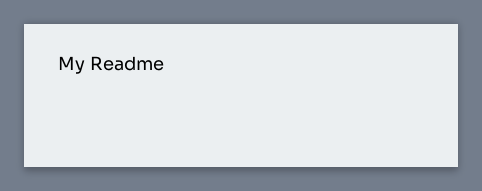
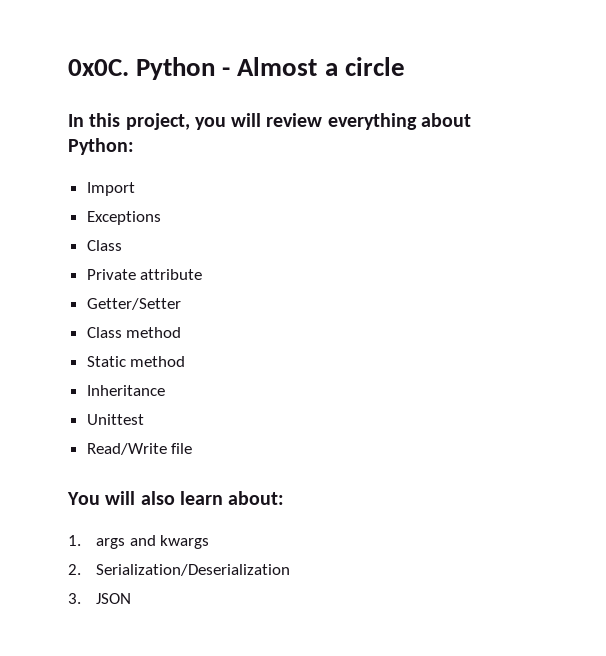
- My Readme
+ 0x0C. Python - Almost a circle
+ In this project, you will review everything about Python:
+ Import
+ Exceptions
+ Class
+ Private attribute
+ Getter/Setter
+ Class method
+ Static method
+ Inheritance
+ Unittest
+ Read/Write file
+ You will also learn about:
+ 1. args and kwargs
+ 2. Serialization/Deserialization
+ 3. JSON

